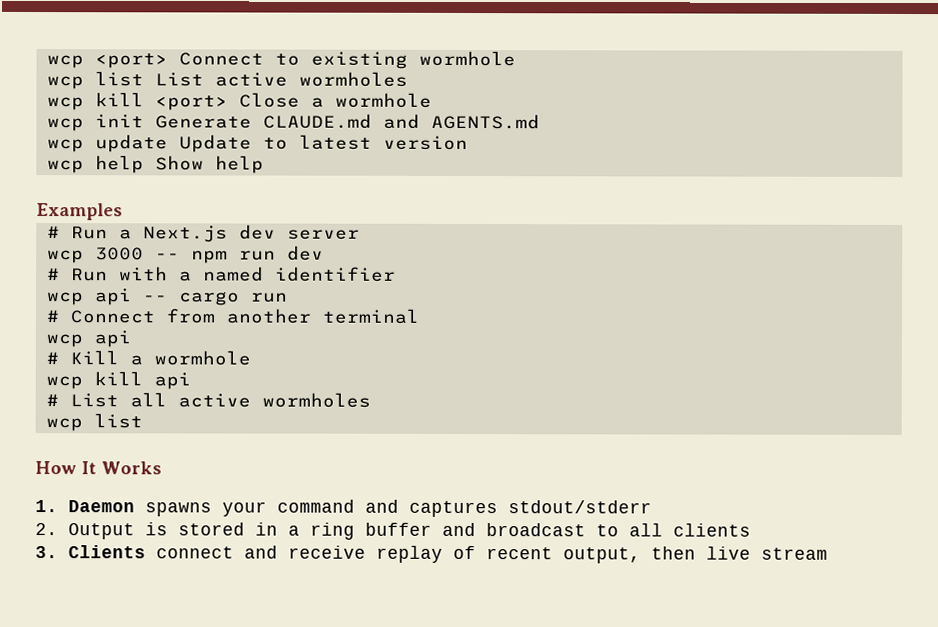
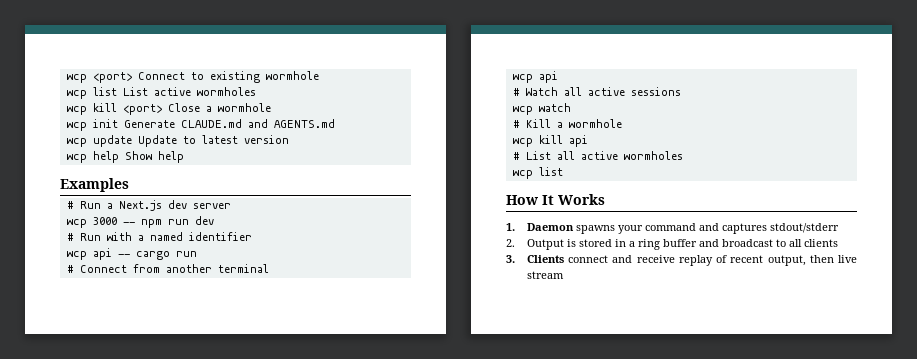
+ # Watch all active sessions
+ wcp watch

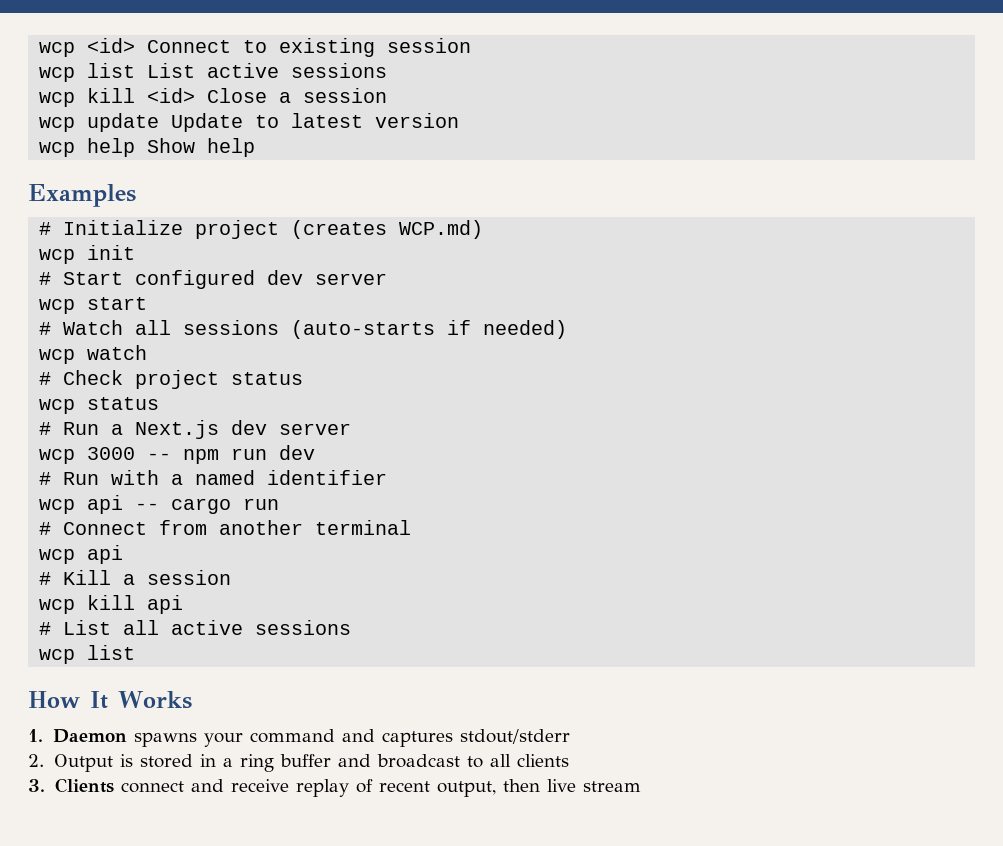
- wcp <port> Connect to existing wormhole
+ wcp <id> Connect to existing session
- wcp list List active wormholes
- wcp kill <port> Close a wormhole
- wcp init Generate CLAUDE.md and AGENTS.md
+ wcp list List active sessions
+ wcp kill <id> Close a session
+ # Initialize project (creates WCP.md)
+ wcp init
+ # Start configured dev server
+ wcp start
+ # Watch all sessions (auto-starts if needed)
+ wcp watch
+ # Check project status
+ wcp status
- # Watch all active sessions
- wcp watch
- # Kill a wormhole
+ # Kill a session
- # List all active wormholes
+ # List all active sessions

